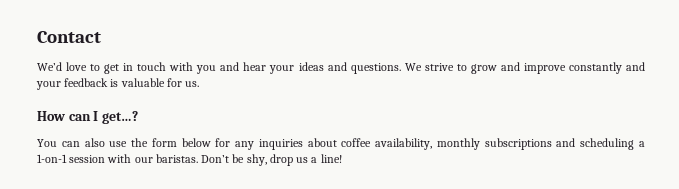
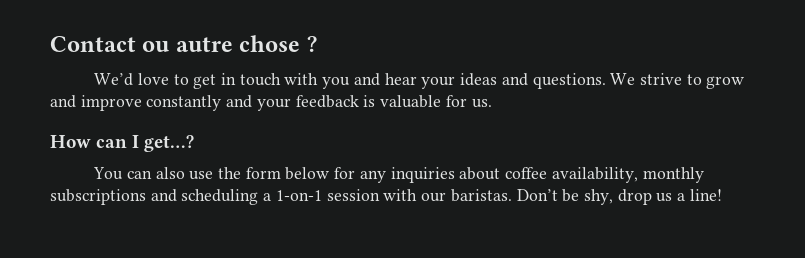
- Contact
+ Contact ou autre chose ?

